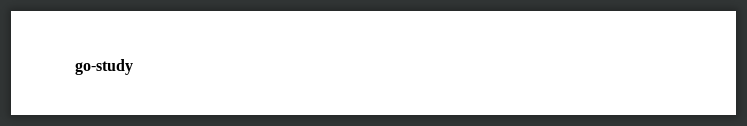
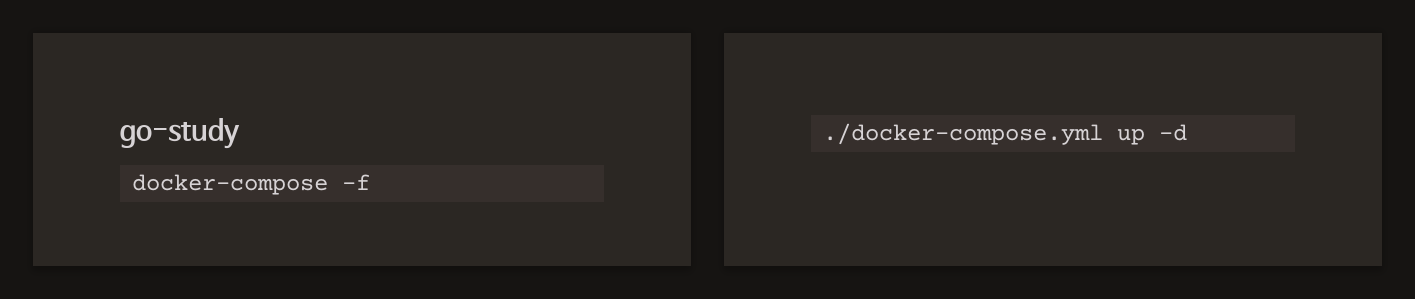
+ docker-compose -f ./docker-compose.yml up -d

